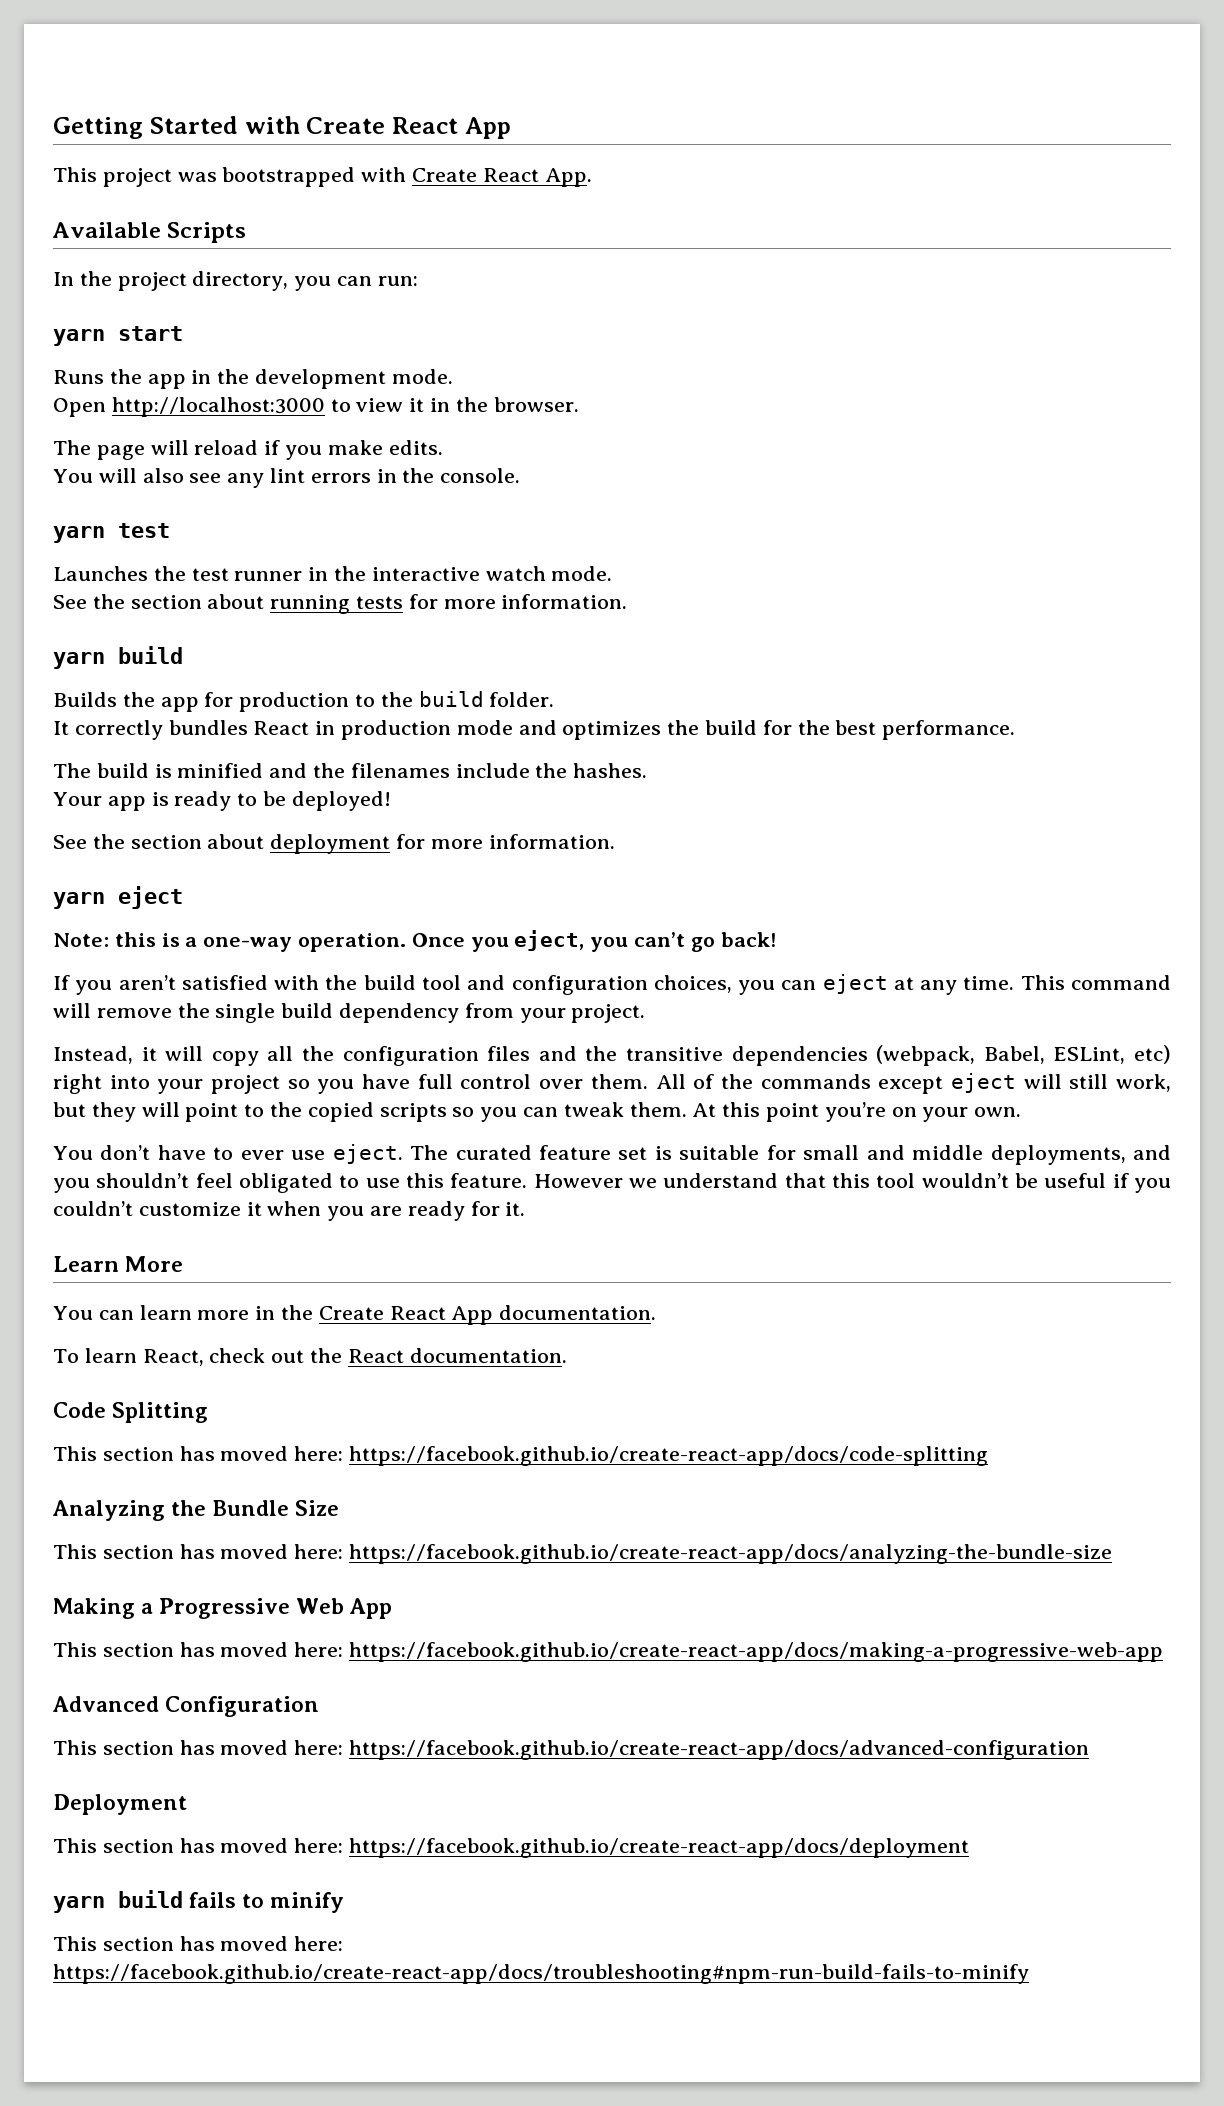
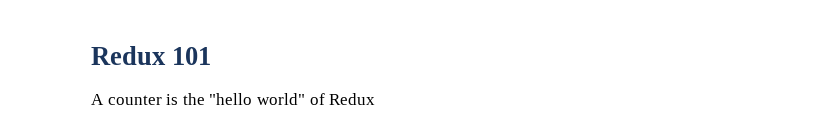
- Getting Started with Create React App
- This project was bootstrapped with Create React App.
- Available Scripts
- In the project directory, you can run:
- yarn start
- Runs the app in the development mode.
- Open http://localhost:3000 to view it in the browser.
- The page will reload if you make edits.
- You will also see any lint errors in the console.
- yarn test
- Launches the test runner in the interactive watch mode.
- See the section about running tests for more information.
- yarn build
- Builds the app for production to the build folder.
- It correctly bundles React in production mode and optimizes the build for the best performance.
- The build is minified and the filenames include the hashes.
- Your app is ready to be deployed!
- See the section about deployment for more information.
- yarn eject
- Note: this is a one-way operation. Once you eject, you can’t go back!
- If you aren’t satisfied with the build tool and configuration choices, you can eject at any time. This command will remove the single build dependency from your project.
- Instead, it will copy all the configuration files and the transitive dependencies (webpack, Babel, ESLint, etc) right into your project so you have full control over them. All of the commands except eject will still work, but they will point to the copied scripts so you can tweak them. At this point you’re on your own.
- You don’t have to ever use eject. The curated feature set is suitable for small and middle deployments, and you shouldn’t feel obligated to use this feature. However we understand that this tool wouldn’t be useful if you couldn’t customize it when you are ready for it.
- Learn More
- You can learn more in the Create React App documentation.
- To learn React, check out the React documentation.
- Code Splitting
- This section has moved here: https://facebook.github.io/create-react-app/docs/code-splitting
- Analyzing the Bundle Size
- This section has moved here: https://facebook.github.io/create-react-app/docs/analyzing-the-bundle-size
- Making a Progressive Web App
- This section has moved here: https://facebook.github.io/create-react-app/docs/making-a-progressive-web-app
- Advanced Configuration
- This section has moved here: https://facebook.github.io/create-react-app/docs/advanced-configuration
- Deployment
- This section has moved here: https://facebook.github.io/create-react-app/docs/deployment
- yarn build fails to minify
- This section has moved here: https://facebook.github.io/create-react-app/docs/troubleshooting#npm-run-build-fails-to-minify
+ Redux 101
+ A counter is the "hello world" of Redux

